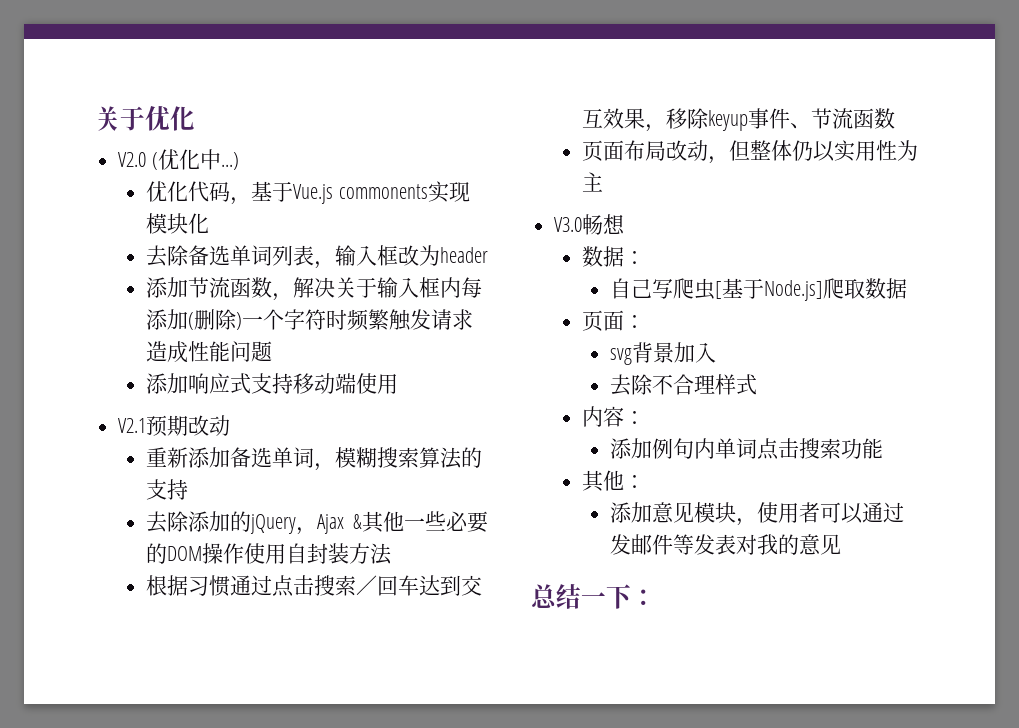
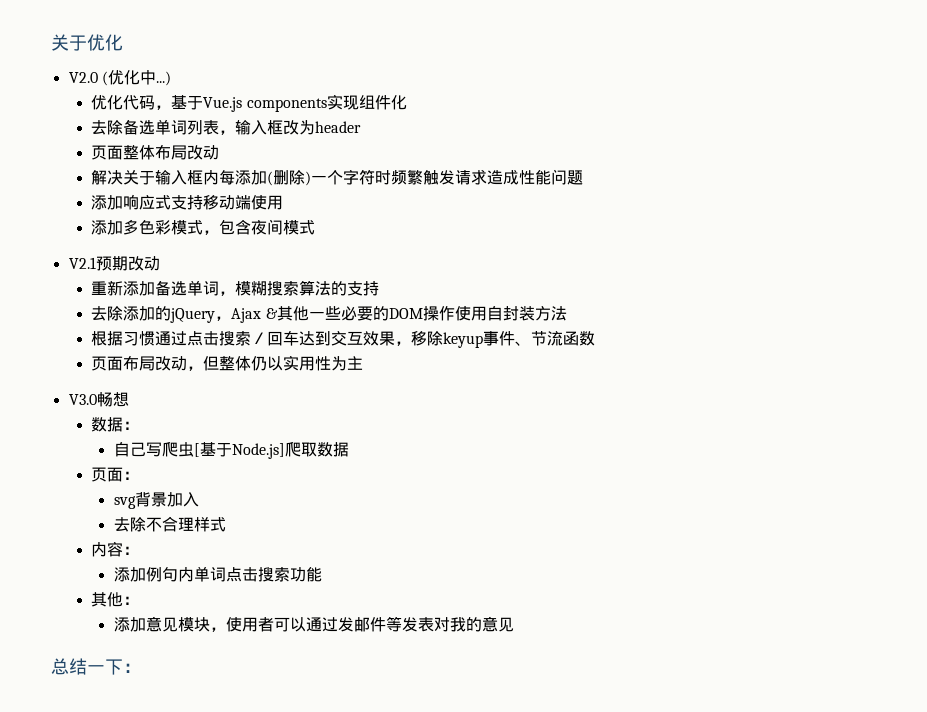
- 优化代码，基于Vue.js commonents实现模块化
+ 优化代码，基于Vue.js components实现组件化
- 添加节流函数，解决关于输入框内每添加(删除)一个字符时频繁触发请求造成性能问题
+ 页面整体布局改动
+ 解决关于输入框内每添加(删除)一个字符时频繁触发请求造成性能问题
+ 添加多色彩模式，包含夜间模式

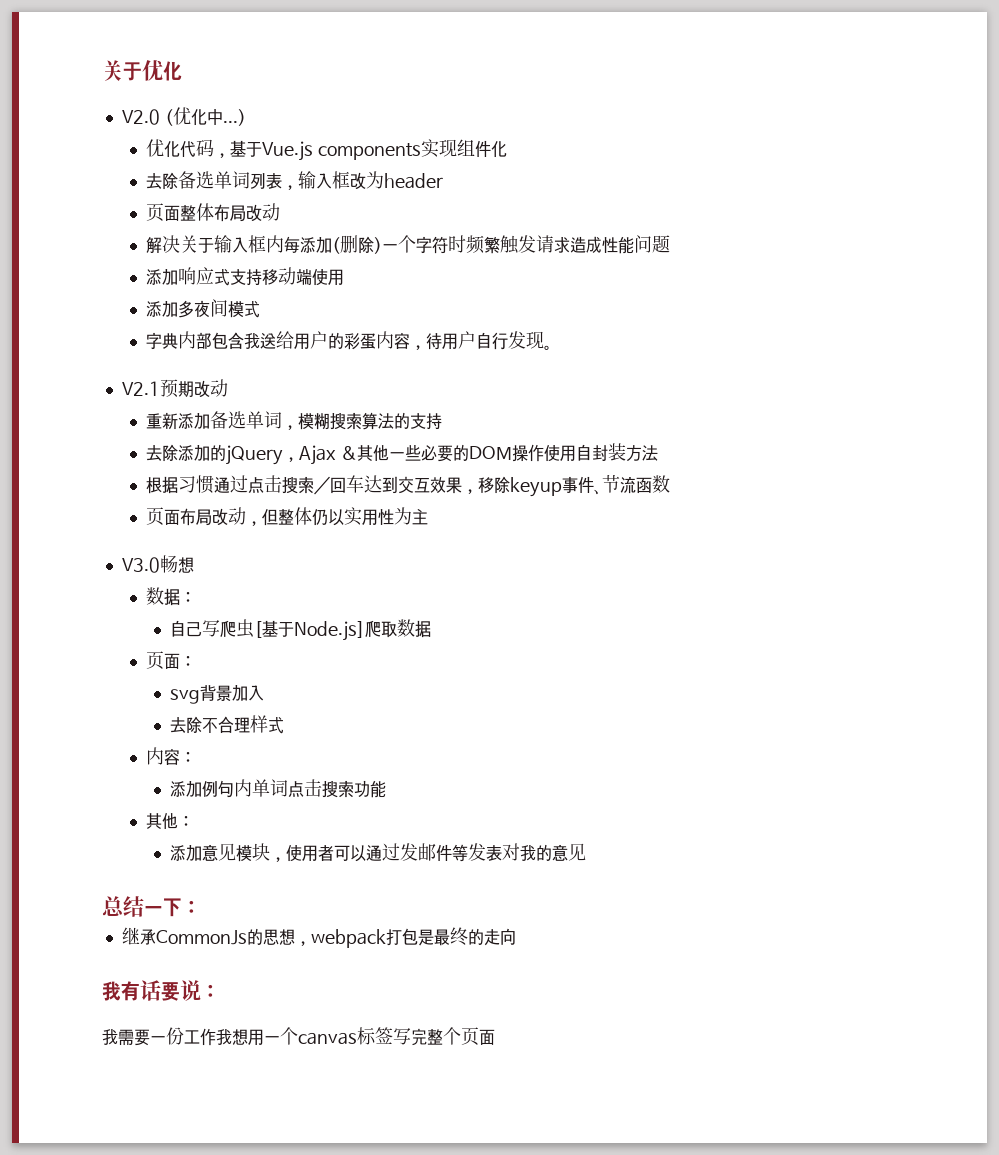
- 添加多色彩模式，包含夜间模式
+ 添加多夜间模式
+ 字典内部包含我送给用户的彩蛋内容，待用户自行发现。
+ 继承CommonJs的思想，webpack打包是最终的走向
+ 我有话要说：
+ 我需要一份工作我想用一个canvas标签写完整个页面

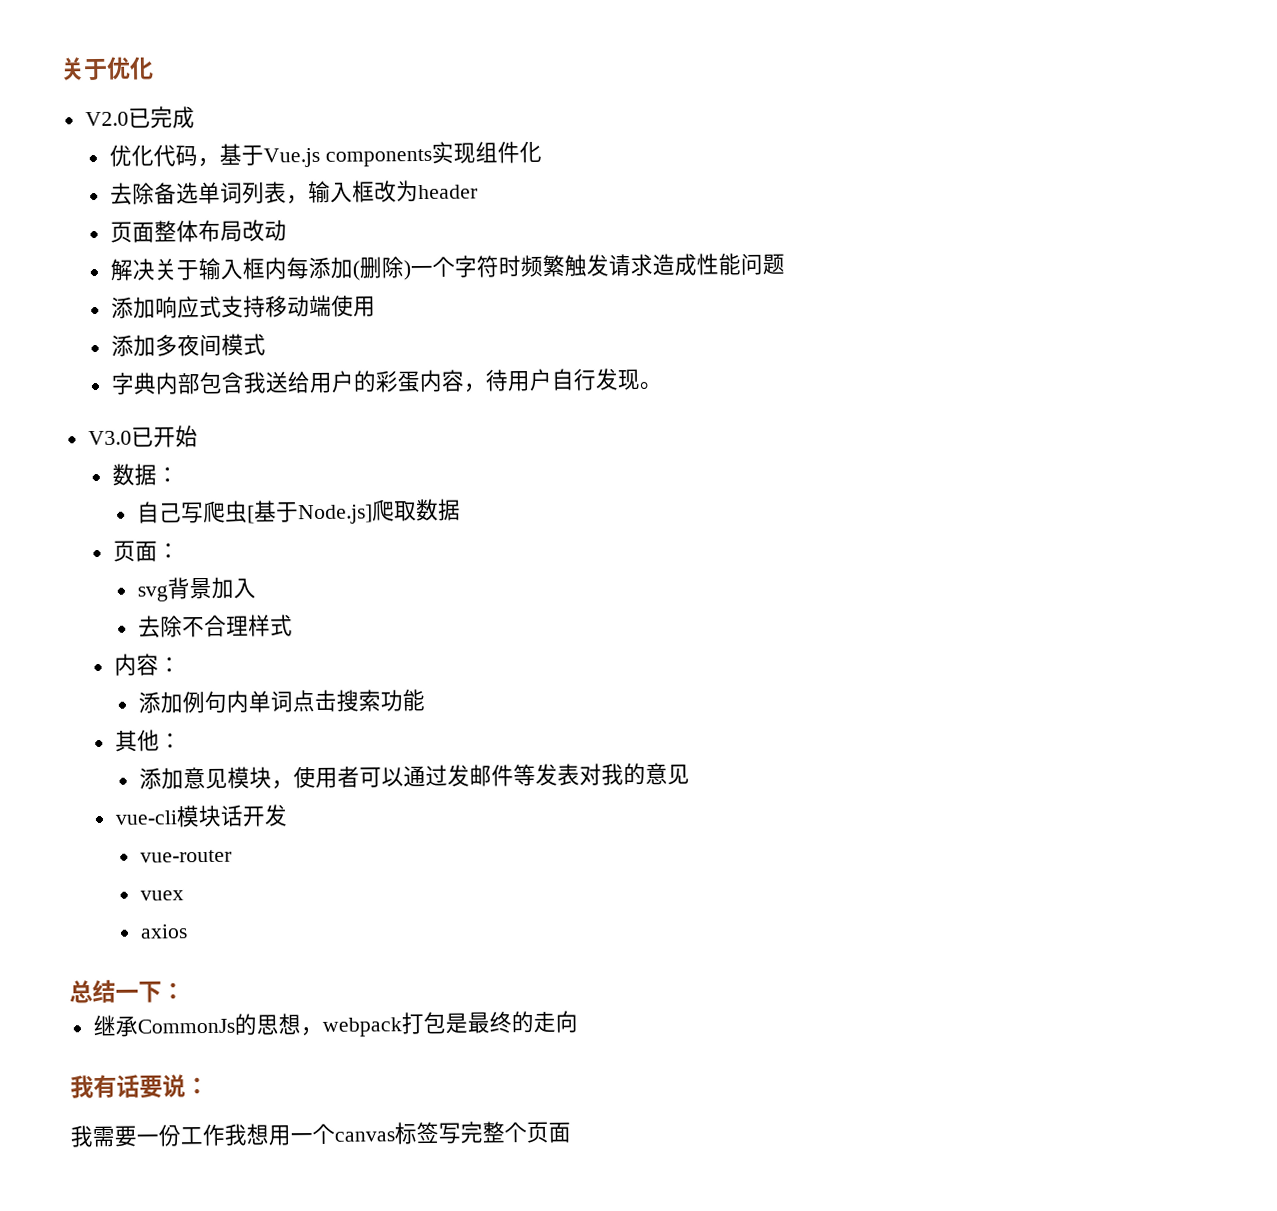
- V2.0 (优化中...)
+ V2.0已完成
- V2.1预期改动
- 重新添加备选单词，模糊搜索算法的支持
- 去除添加的jQuery，Ajax &其他一些必要的DOM操作使用自封装方法
- 根据习惯通过点击搜索／回车达到交互效果，移除keyup事件、节流函数
- 页面布局改动，但整体仍以实用性为主
- V3.0畅想
+ V3.0已开始
+ vue-cli模块话开发
+ vue-router
+ vuex
+ axios

